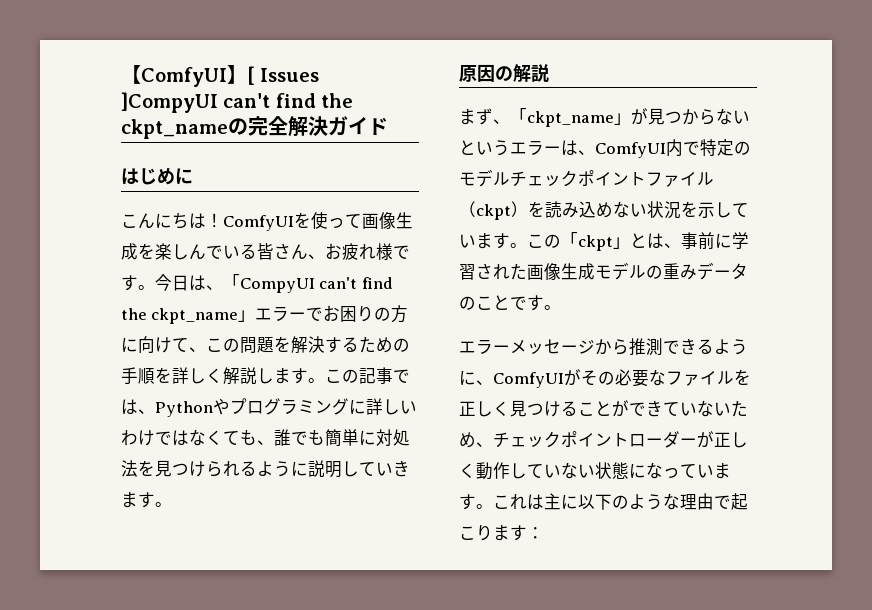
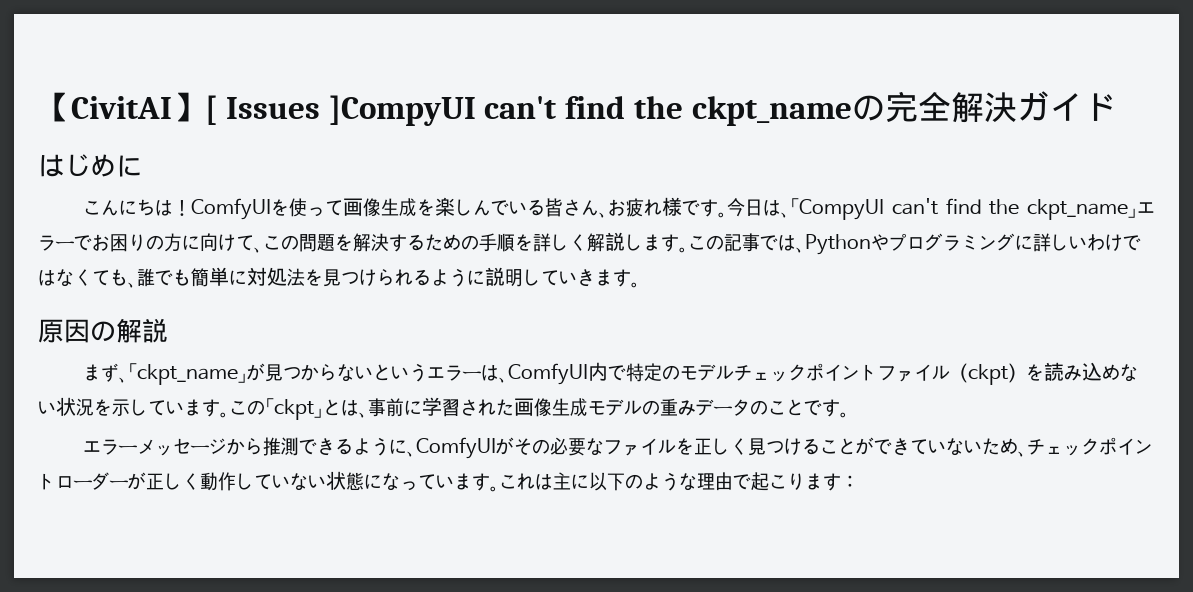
- 【ComfyUI】[ Issues ]CompyUI can't find the ckpt_nameの完全解決ガイド
+ 【CivitAI】[ Issues ]CompyUI can't find the ckpt_nameの完全解決ガイド

